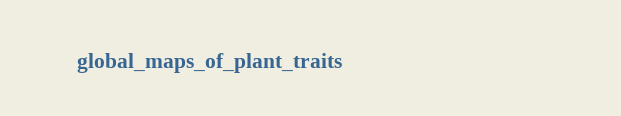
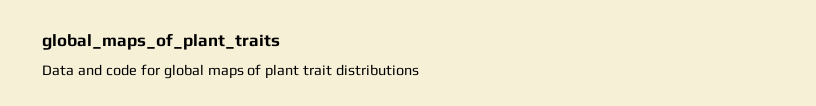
+ Data and code for global maps of plant trait distributions

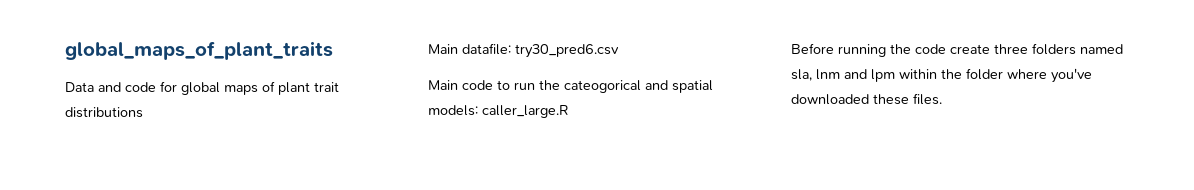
+ Main datafile: try30_pred6.csv
+ Main code to run the cateogorical and spatial models: caller_large.R
+ Before running the code create three folders named sla, lnm and lpm within the folder where you've downloaded these files.

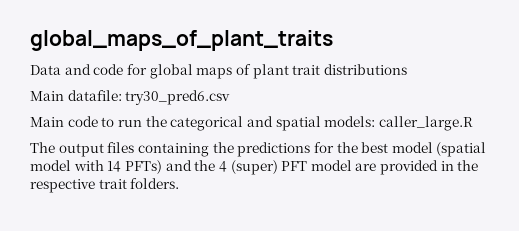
- Main code to run the cateogorical and spatial models: caller_large.R
+ Main code to run the categorical and spatial models: caller_large.R
- Before running the code create three folders named sla, lnm and lpm within the folder where you've downloaded these files.
+ The output files containing the predictions for the best model (spatial model with 14 PFTs) and the 4 (super) PFT model are provided in the respective trait folders.

